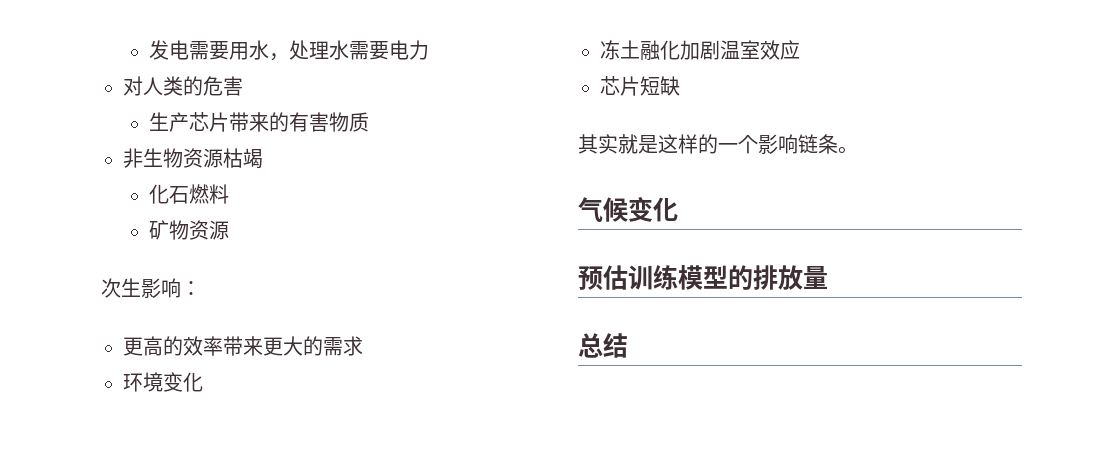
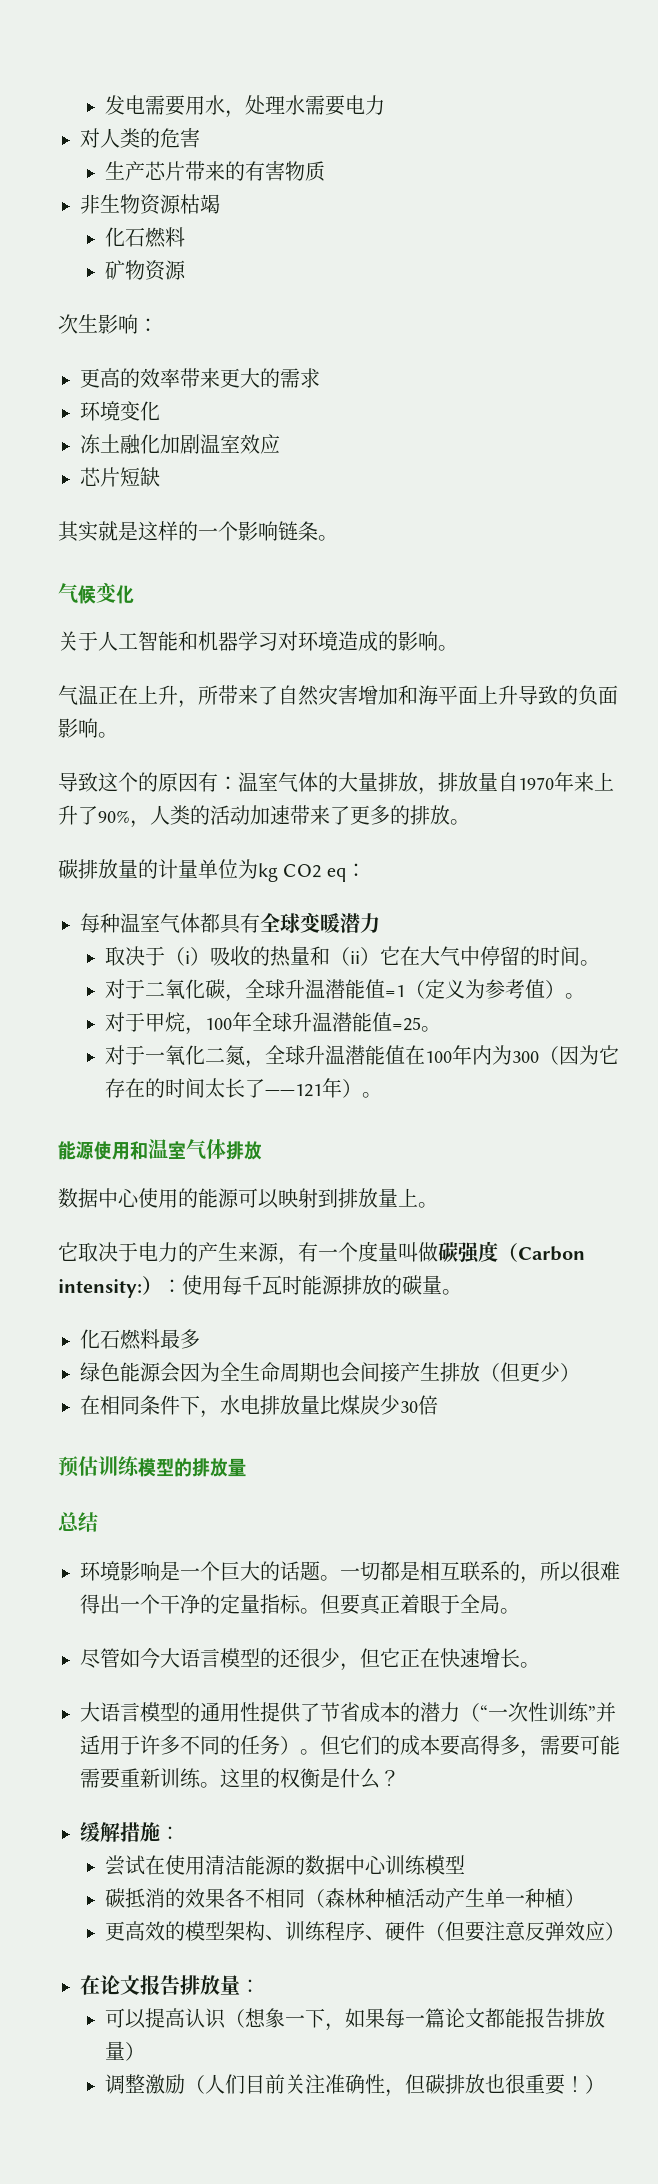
+ 关于人工智能和机器学习对环境造成的影响。
+ 气温正在上升，所带来了自然灾害增加和海平面上升导致的负面影响。
+ 导致这个的原因有：温室气体的大量排放，排放量自1970年来上升了90%，人类的活动加速带来了更多的排放。
+ 碳排放量的计量单位为kg CO2 eq：
+ 每种温室气体都具有全球变暖潜力
+ 取决于（i）吸收的热量和（ii）它在大气中停留的时间。
+ 对于二氧化碳，全球升温潜能值=1（定义为参考值）。
+ 对于甲烷，100年全球升温潜能值=25。
+ 对于一氧化二氮，全球升温潜能值在100年内为300（因为它存在的时间太长了——121年）。
+ 能源使用和温室气体排放
+ 数据中心使用的能源可以映射到排放量上。
+ 它取决于电力的产生来源，有一个度量叫做碳强度（Carbon intensity:）：使用每千瓦时能源排放的碳量。
+ 化石燃料最多
+ 绿色能源会因为全生命周期也会间接产生排放（但更少）
+ 在相同条件下，水电排放量比煤炭少30倍
+ 环境影响是一个巨大的话题。一切都是相互联系的，所以很难得出一个干净的定量指标。但要真正着眼于全局。
+ 尽管如今大语言模型的还很少，但它正在快速增长。
+ 大语言模型的通用性提供了节省成本的潜力（“一次性训练”并适用于许多不同的任务）。但它们的成本要高得多，需要可能需要重新训练。这里的权衡是什么？
+ 缓解措施：
+ 尝试在使用清洁能源的数据中心训练模型
+ 碳抵消的效果各不相同（森林种植活动产生单一种植）
+ 更高效的模型架构、训练程序、硬件（但要注意反弹效应）
+ 在论文报告排放量：
+ 可以提高认识（想象一下，如果每一篇论文都能报告排放量）
+ 调整激励（人们目前关注准确性，但碳排放也很重要！）

